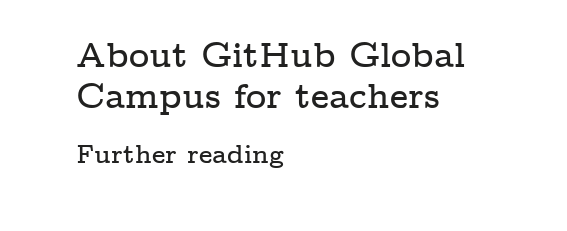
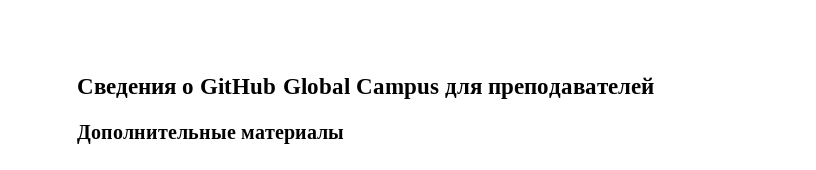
- About GitHub Global Campus for teachers
- Further reading
+ Сведения о GitHub Global Campus для преподавателей
+ Дополнительные материалы

